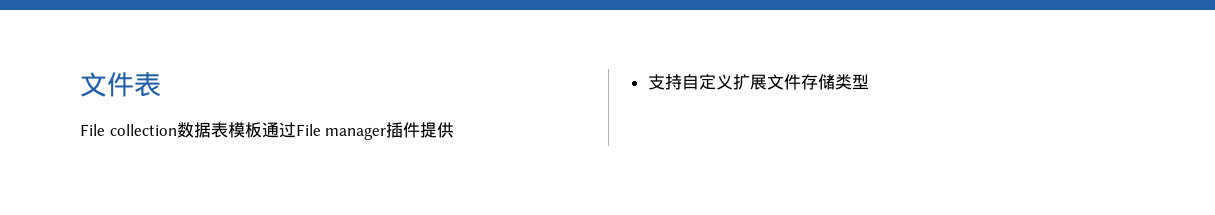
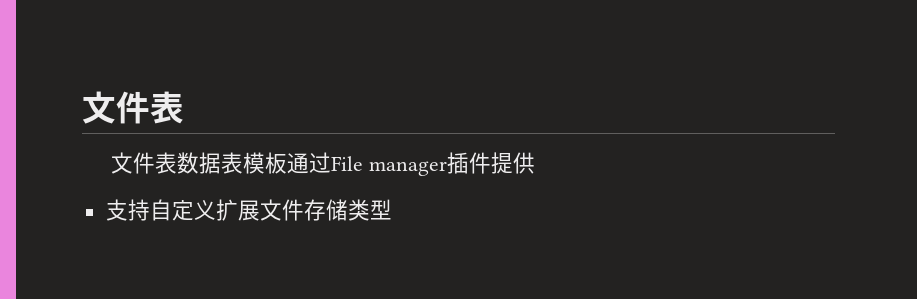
- File collection数据表模板通过File manager插件提供
+ 文件表数据表模板通过File manager插件提供

